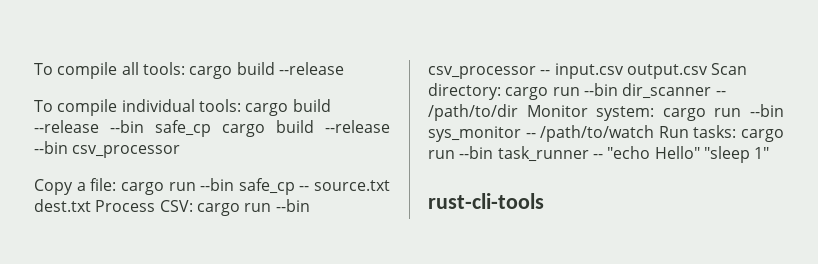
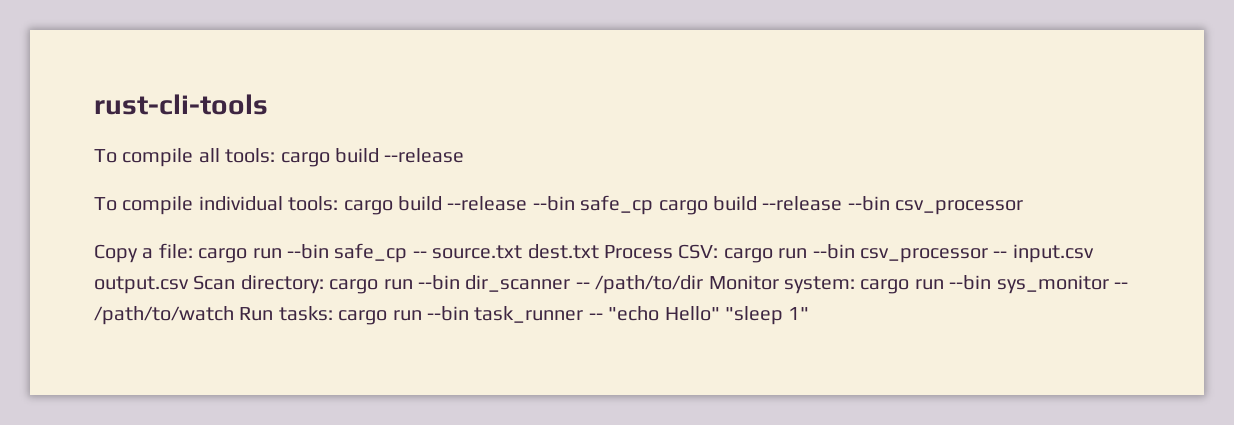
+ rust-cli-tools
- rust-cli-tools

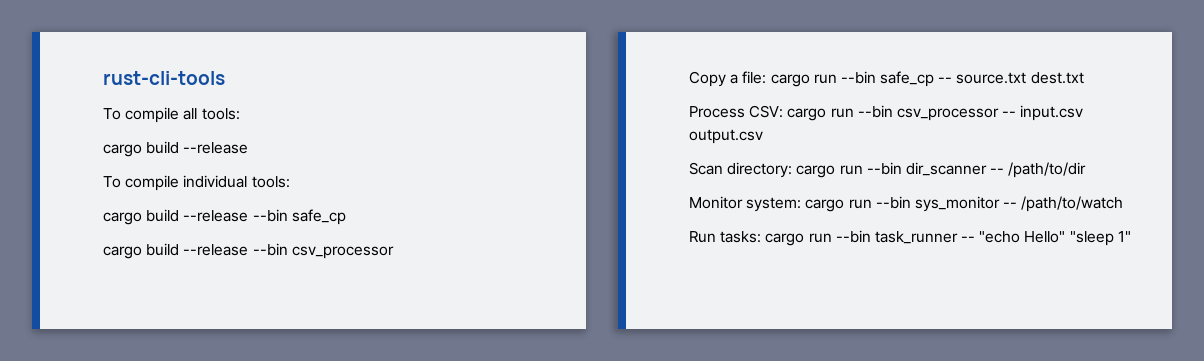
- To compile all tools: cargo build --release
+ To compile all tools:
+ cargo build --release
- To compile individual tools: cargo build --release --bin safe_cp cargo build --release --bin csv_processor
+ To compile individual tools:
+ cargo build --release --bin safe_cp
+ cargo build --release --bin csv_processor
- Copy a file: cargo run --bin safe_cp -- source.txt dest.txt Process CSV: cargo run --bin csv_processor -- input.csv output.csv Scan directory: cargo run --bin dir_scanner -- /path/to/dir Monitor system: cargo run --bin sys_monitor -- /path/to/watch Run tasks: cargo run --bin task_runner -- "echo Hello" "sleep 1"
+ Copy a file: cargo run --bin safe_cp -- source.txt dest.txt
+ Process CSV: cargo run --bin csv_processor -- input.csv output.csv
+ Scan directory: cargo run --bin dir_scanner -- /path/to/dir
+ Monitor system: cargo run --bin sys_monitor -- /path/to/watch
+ Run tasks: cargo run --bin task_runner -- "echo Hello" "sleep 1"

